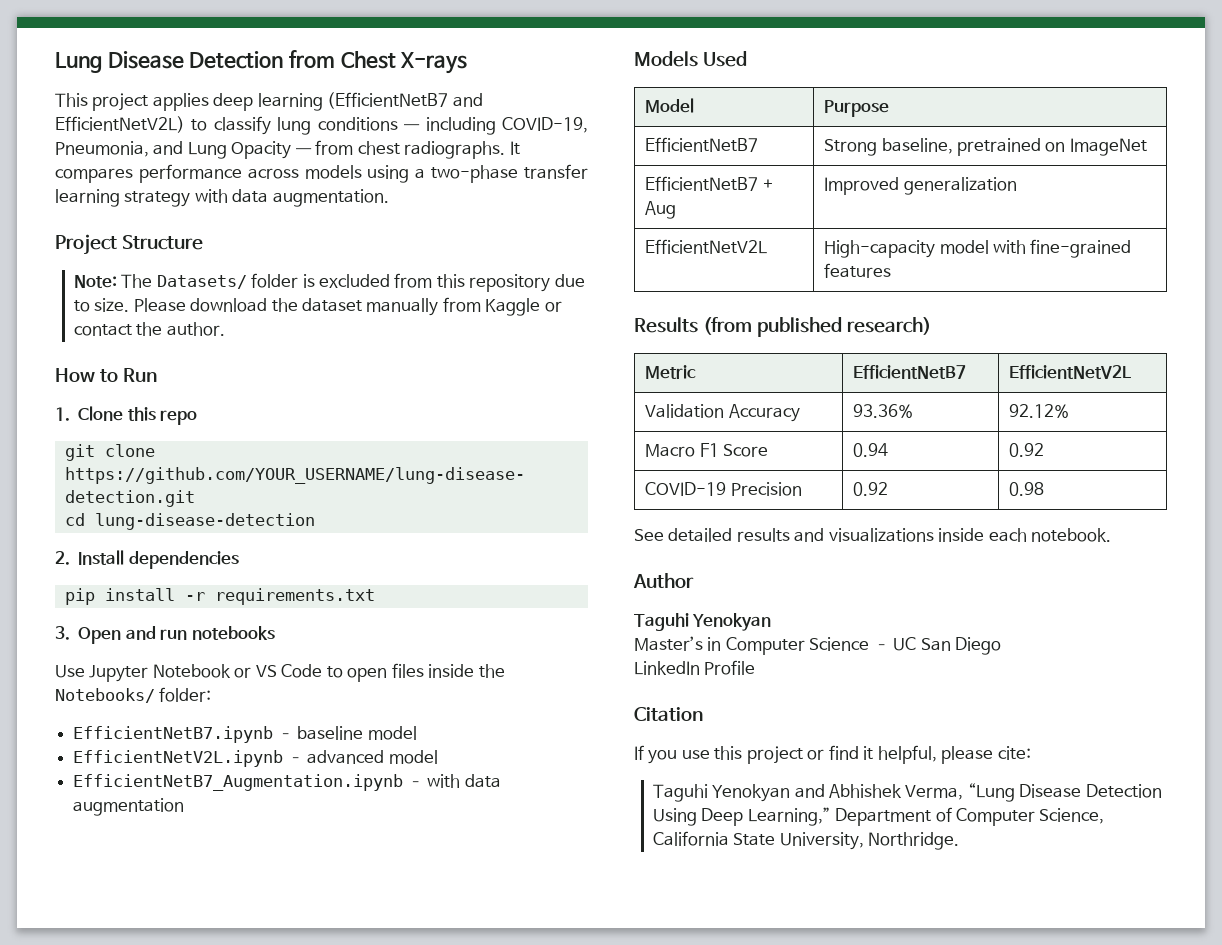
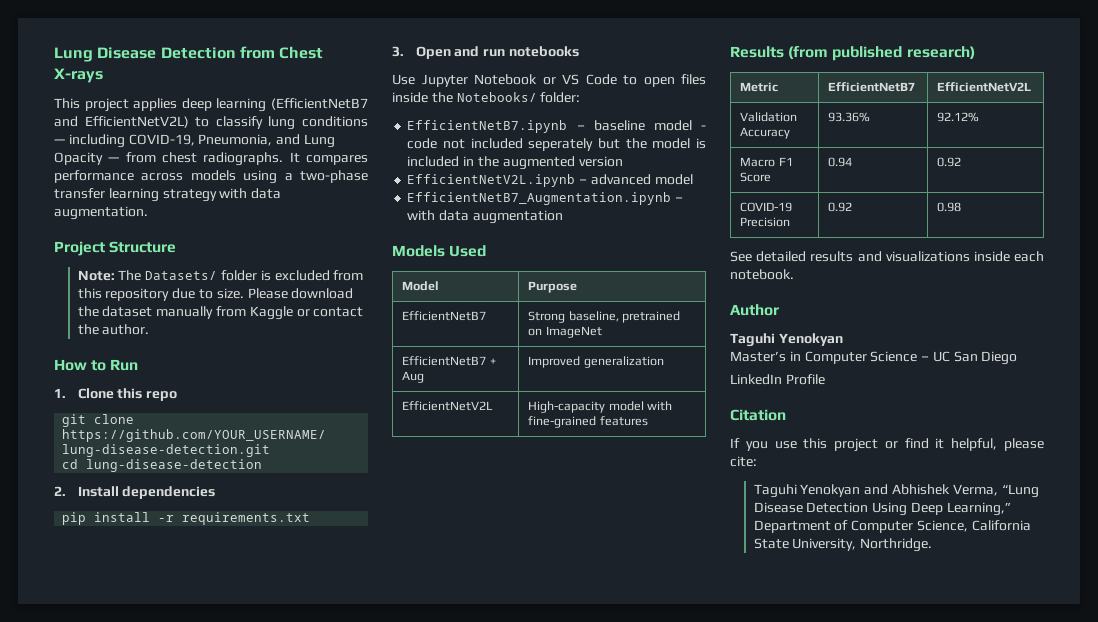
- EfficientNetB7.ipynb – baseline model
+ EfficientNetB7.ipynb – baseline model - code not included seperately but the model is included in the augmented version

